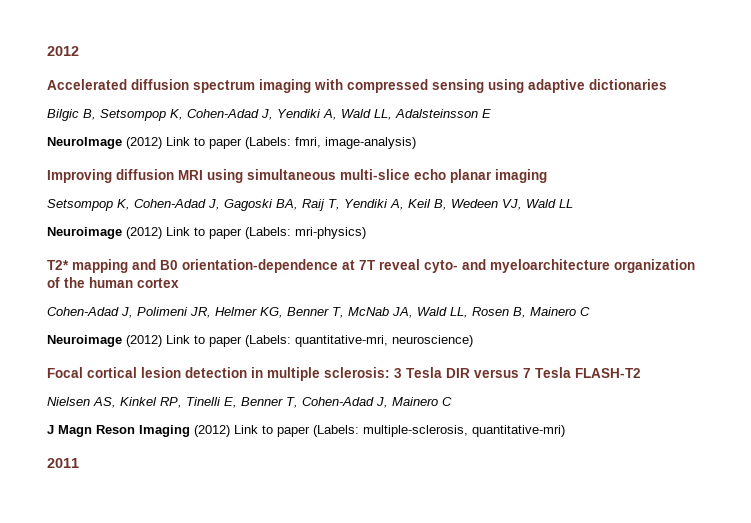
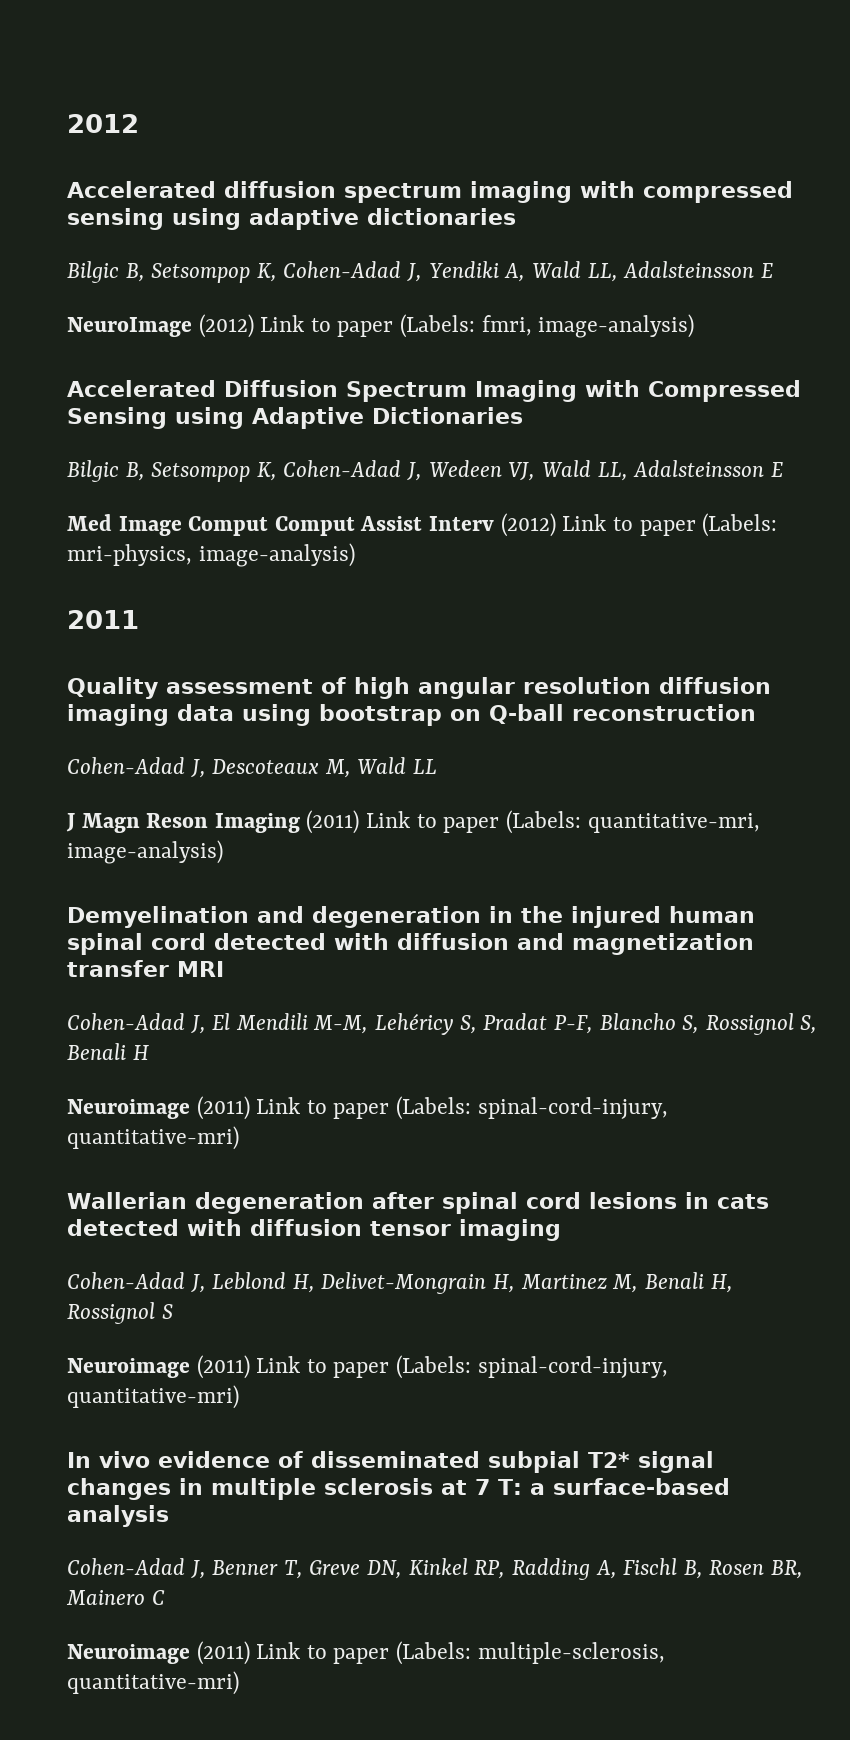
- Improving diffusion MRI using simultaneous multi-slice echo planar imaging
- Setsompop K, Cohen-Adad J, Gagoski BA, Raij T, Yendiki A, Keil B, Wedeen VJ, Wald LL
- Neuroimage (2012) Link to paper (Labels: mri-physics)
- T2* mapping and B0 orientation-dependence at 7T reveal cyto- and myeloarchitecture organization of the human cortex
- Cohen-Adad J, Polimeni JR, Helmer KG, Benner T, McNab JA, Wald LL, Rosen B, Mainero C
- Neuroimage (2012) Link to paper (Labels: quantitative-mri, neuroscience)
- Focal cortical lesion detection in multiple sclerosis: 3 Tesla DIR versus 7 Tesla FLASH-T2
- Nielsen AS, Kinkel RP, Tinelli E, Benner T, Cohen-Adad J, Mainero C
- J Magn Reson Imaging (2012) Link to paper (Labels: multiple-sclerosis, quantitative-mri)
+ Accelerated Diffusion Spectrum Imaging with Compressed Sensing using Adaptive Dictionaries
+ Bilgic B, Setsompop K, Cohen-Adad J, Wedeen VJ, Wald LL, Adalsteinsson E
+ Med Image Comput Comput Assist Interv (2012) Link to paper (Labels: mri-physics, image-analysis)
+ 2011
+ Quality assessment of high angular resolution diffusion imaging data using bootstrap on Q-ball reconstruction
+ Cohen-Adad J, Descoteaux M, Wald LL
+ J Magn Reson Imaging (2011) Link to paper (Labels: quantitative-mri, image-analysis)
+ Demyelination and degeneration in the injured human spinal cord detected with diffusion and magnetization transfer MRI
+ Cohen-Adad J, El Mendili M-M, Lehéricy S, Pradat P-F, Blancho S, Rossignol S, Benali H
+ Neuroimage (2011) Link to paper (Labels: spinal-cord-injury, quantitative-mri)
+ Wallerian degeneration after spinal cord lesions in cats detected with diffusion tensor imaging
+ Cohen-Adad J, Leblond H, Delivet-Mongrain H, Martinez M, Benali H, Rossignol S
+ Neuroimage (2011) Link to paper (Labels: spinal-cord-injury, quantitative-mri)
+ In vivo evidence of disseminated subpial T2* signal changes in multiple sclerosis at 7 T: a surface-based analysis
+ Cohen-Adad J, Benner T, Greve DN, Kinkel RP, Radding A, Fischl B, Rosen BR, Mainero C
+ Neuroimage (2011) Link to paper (Labels: multiple-sclerosis, quantitative-mri)
- 2011

